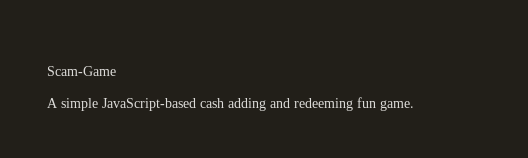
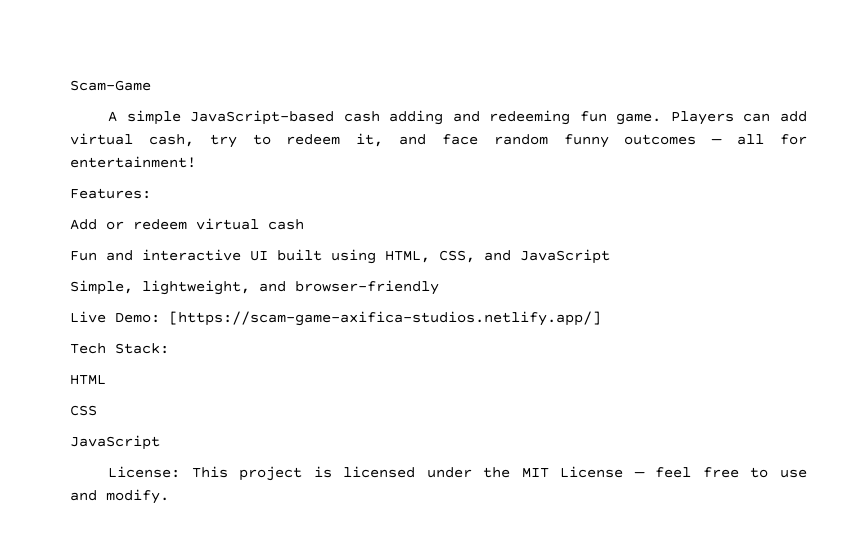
+ Players can add virtual cash, try to redeem it, and face random funny outcomes — all for entertainment!
+ Features:
+ Add or redeem virtual cash
+ Fun and interactive UI built using HTML, CSS, and JavaScript
+ Simple, lightweight, and browser-friendly
+ Live Demo: [https://scam-game-axifica-studios.netlify.app/]
+ Tech Stack:
+ HTML
+ CSS
+ JavaScript
+ License: This project is licensed under the MIT License — feel free to use and modify.

